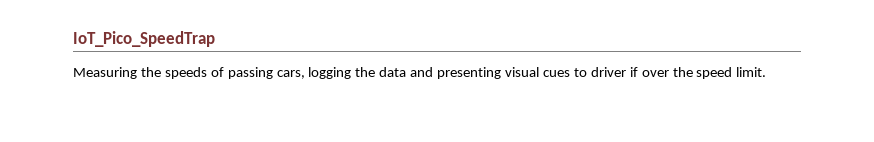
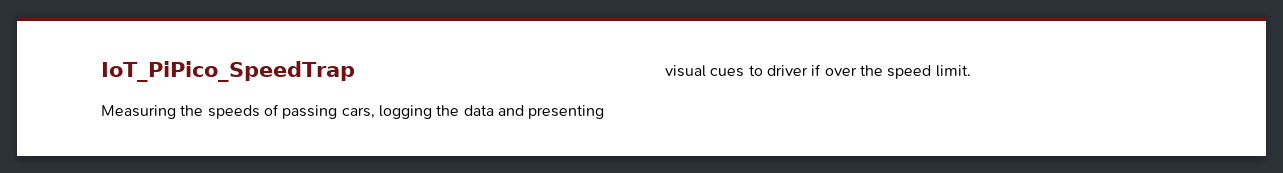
- IoT_Pico_SpeedTrap
+ IoT_PiPico_SpeedTrap

